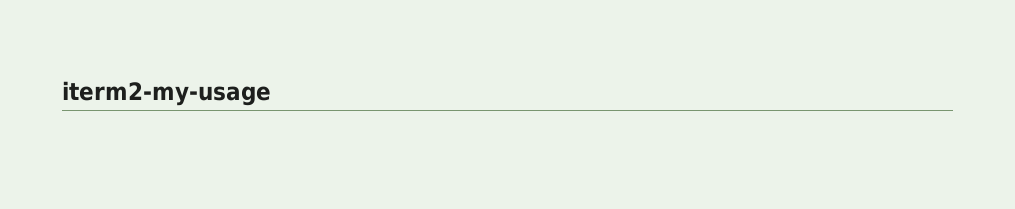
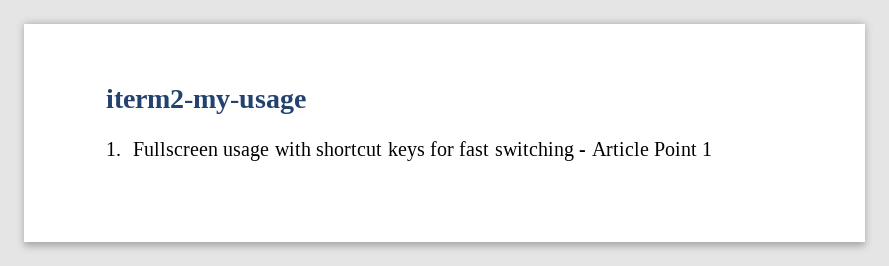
+ 1. Fullscreen usage with shortcut keys for fast switching - Article Point 1

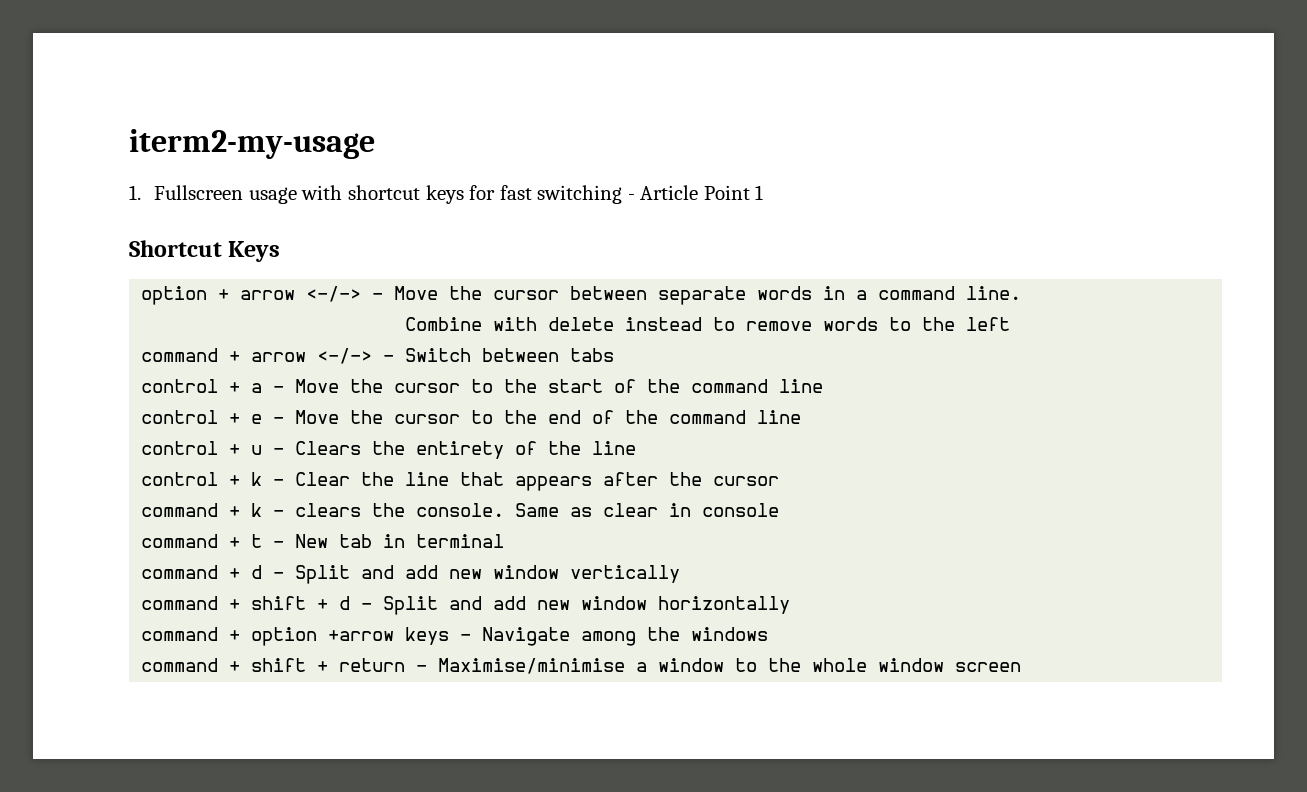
+ Shortcut Keys
+ option + arrow <-/-> - Move the cursor between separate words in a command line.
+ Combine with delete instead to remove words to the left
+ command + arrow <-/-> - Switch between tabs
+ control + a - Move the cursor to the start of the command line
+ control + e - Move the cursor to the end of the command line
+ control + u - Clears the entirety of the line
+ control + k - Clear the line that appears after the cursor
+ command + k - clears the console. Same as clear in console
+ command + t - New tab in terminal
+ command + d - Split and add new window vertically
+ command + shift + d - Split and add new window horizontally
+ command + option +arrow keys - Navigate among the windows
+ command + shift + return - Maximise/minimise a window to the whole window screen

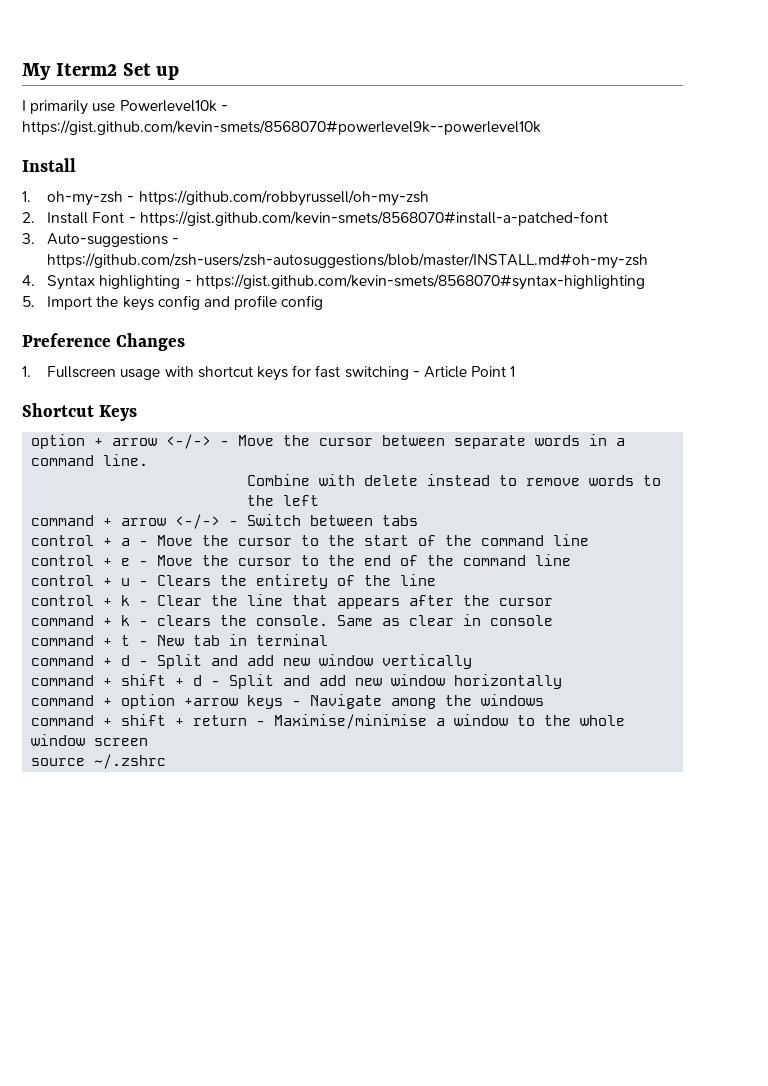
- iterm2-my-usage
+ My Iterm2 Set up
+ I primarily use Powerlevel10k - https://gist.github.com/kevin-smets/8568070#powerlevel9k--powerlevel10k
+ Install
+ 1. oh-my-zsh - https://github.com/robbyrussell/oh-my-zsh
+ 2. Install Font - https://gist.github.com/kevin-smets/8568070#install-a-patched-font
+ 3. Auto-suggestions - https://github.com/zsh-users/zsh-autosuggestions/blob/master/INSTALL.md#oh-my-zsh
+ 4. Syntax highlighting - https://gist.github.com/kevin-smets/8568070#syntax-highlighting
+ 5. Import the keys config and profile config
+ Preference Changes
+ source ~/.zshrc

